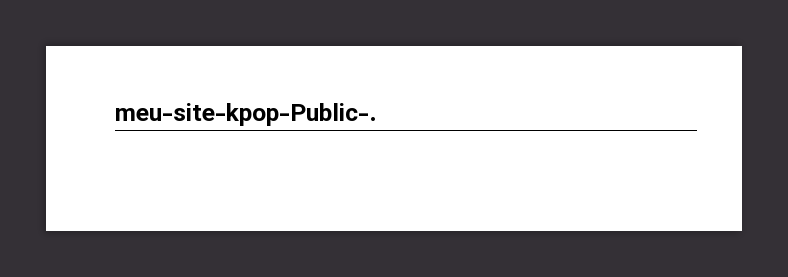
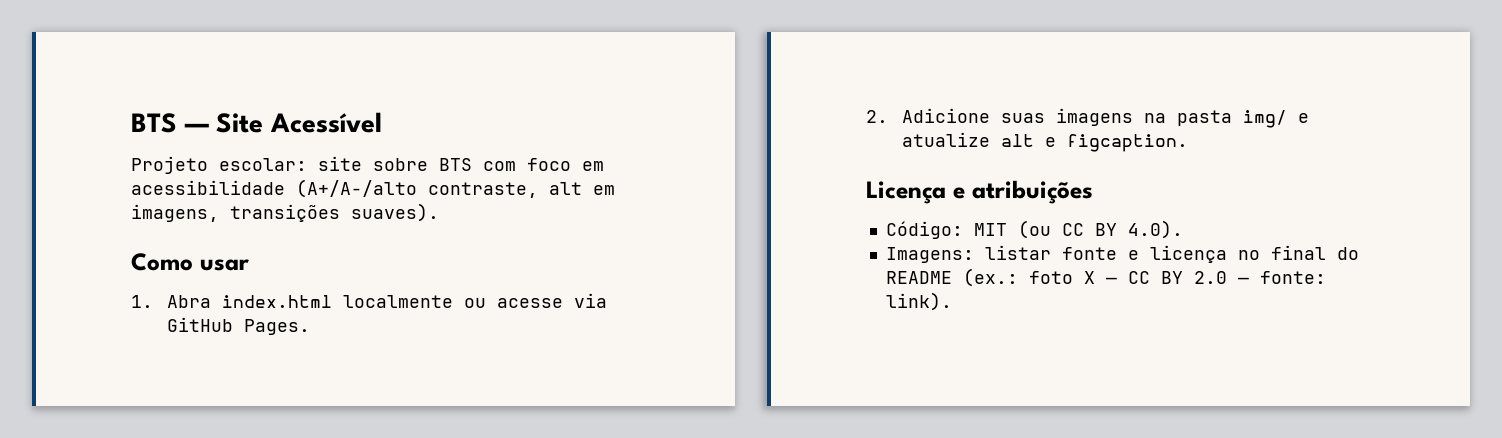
- meu-site-kpop-Public-.
+ BTS — Site Acessível
+ Projeto escolar: site sobre BTS com foco em acessibilidade (A+/A-/alto contraste, alt em imagens, transições suaves).
+ Como usar
+ 1. Abra index.html localmente ou acesse via GitHub Pages.
+ 2. Adicione suas imagens na pasta img/ e atualize alt e figcaption.
+ Licença e atribuições
+ Código: MIT (ou CC BY 4.0).
+ Imagens: listar fonte e licença no final do README (ex.: foto X — CC BY 2.0 — fonte: link).

